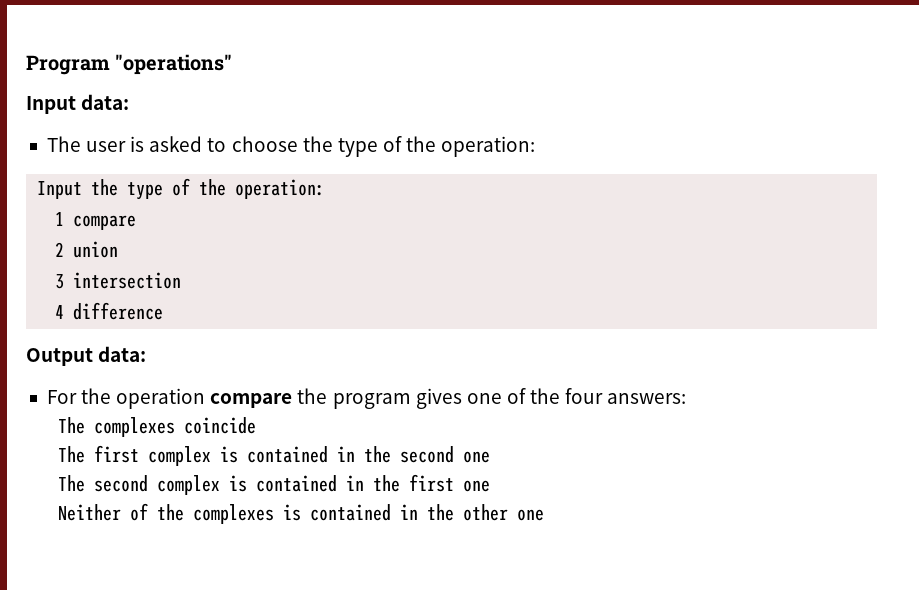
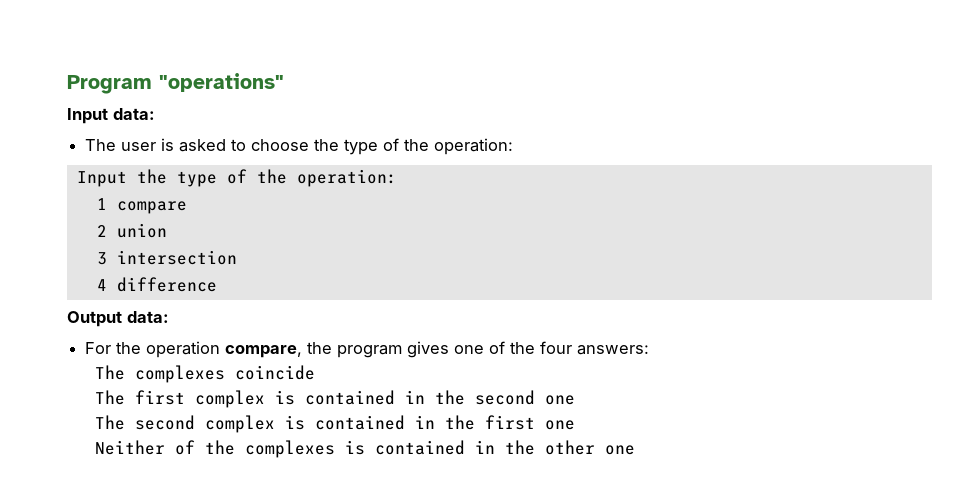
- For the operation compare the program gives one of the four answers:
+ For the operation compare, the program gives one of the four answers:

